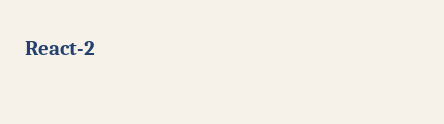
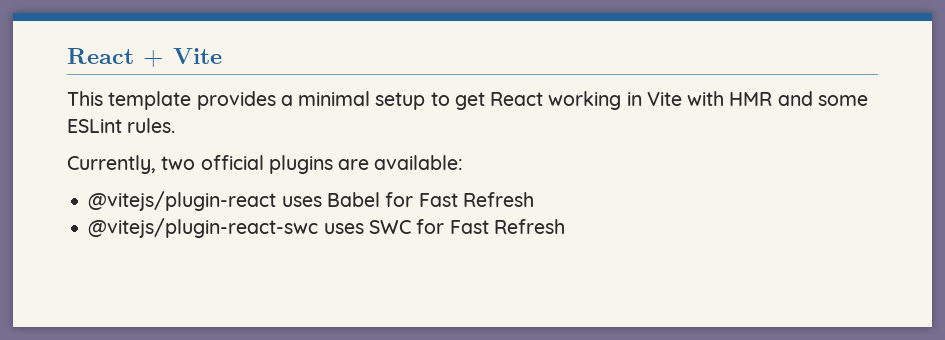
- React-2
+ React + Vite
+ This template provides a minimal setup to get React working in Vite with HMR and some ESLint rules.
+ Currently, two official plugins are available:
+ @vitejs/plugin-react uses Babel for Fast Refresh
+ @vitejs/plugin-react-swc uses SWC for Fast Refresh

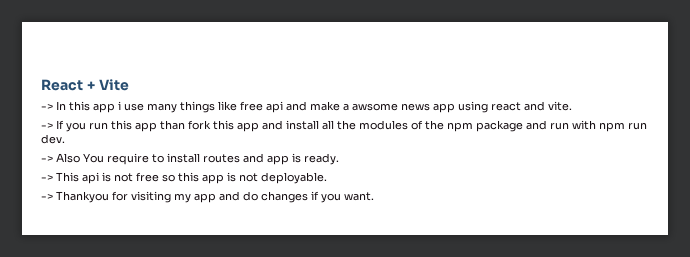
- This template provides a minimal setup to get React working in Vite with HMR and some ESLint rules.
- Currently, two official plugins are available:
- @vitejs/plugin-react uses Babel for Fast Refresh
- @vitejs/plugin-react-swc uses SWC for Fast Refresh
+ -> In this app i use many things like free api and make a awsome news app using react and vite.
+ -> If you run this app than fork this app and install all the modules of the npm package and run with npm run dev.
+ -> Also You require to install routes and app is ready.
+ -> This api is not free so this app is not deployable.
+ -> Thankyou for visiting my app and do changes if you want.

